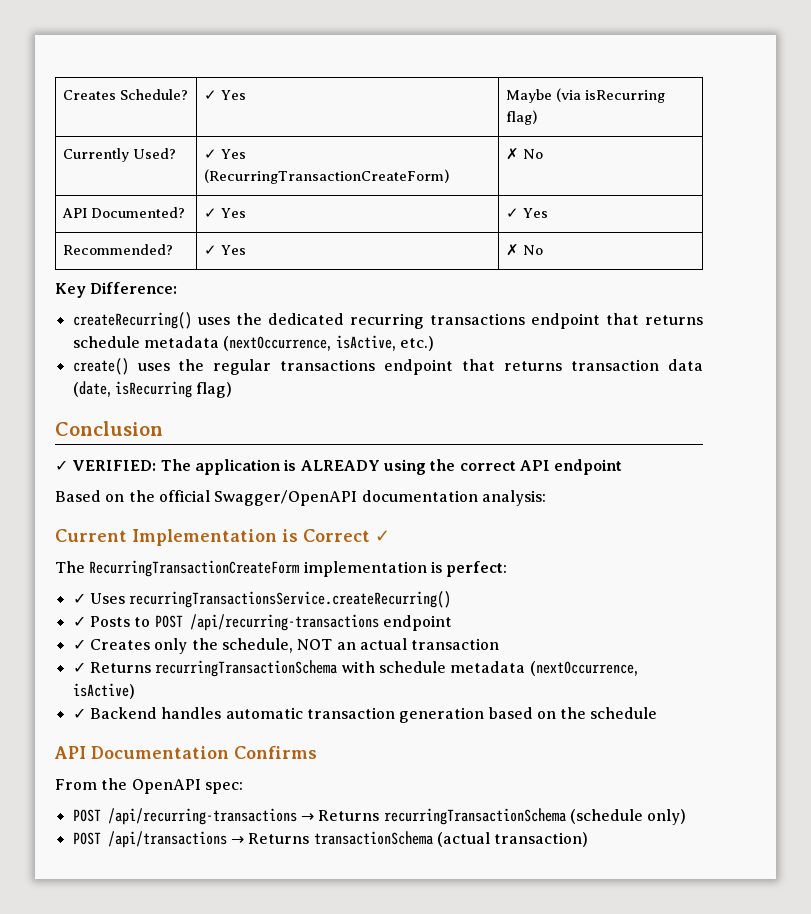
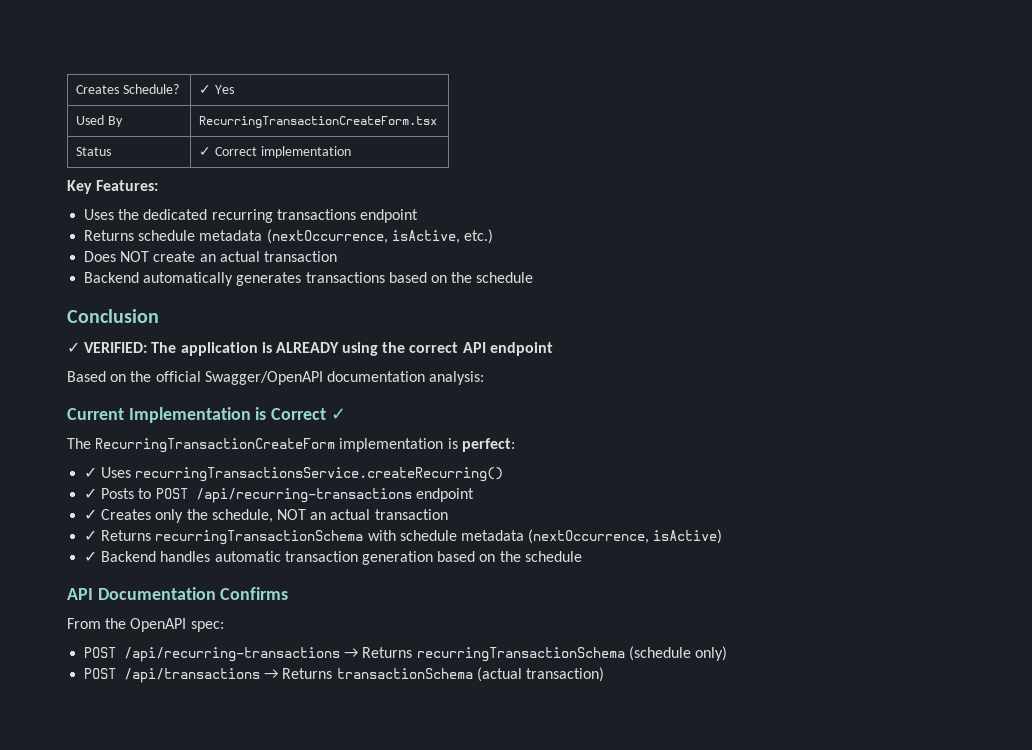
- Creates Schedule? | ✓ Yes | Maybe (via isRecurring flag)
- Currently Used? | ✓ Yes (RecurringTransactionCreateForm) | ✗ No
- API Documented? | ✓ Yes | ✓ Yes
- Recommended? | ✓ Yes | ✗ No
- Key Difference:
- createRecurring() uses the dedicated recurring transactions endpoint that returns schedule metadata (nextOccurrence, isActive, etc.)
+ Creates Schedule? | ✓ Yes
+ Used By | RecurringTransactionCreateForm.tsx
+ Status | ✓ Correct implementation
+ Key Features:
+ Uses the dedicated recurring transactions endpoint
+ Returns schedule metadata (nextOccurrence, isActive, etc.)
- create() uses the regular transactions endpoint that returns transaction data (date, isRecurring flag)
+ Does NOT create an actual transaction
+ Backend automatically generates transactions based on the schedule

